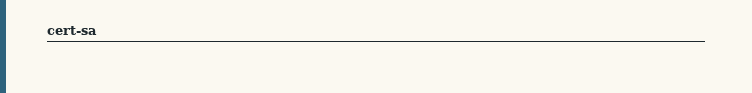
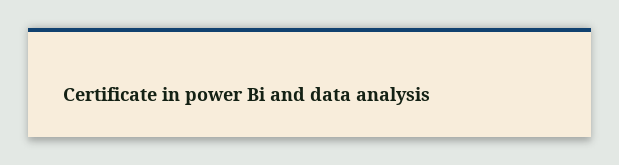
- cert-sa
+ Certificate in power Bi and data analysis

